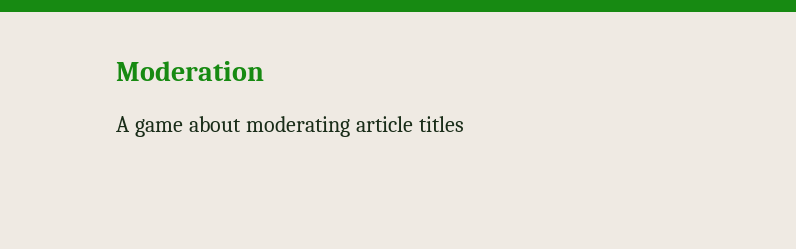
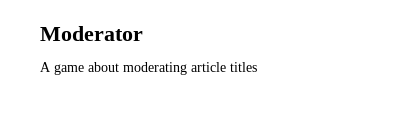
- Moderation
+ Moderator

